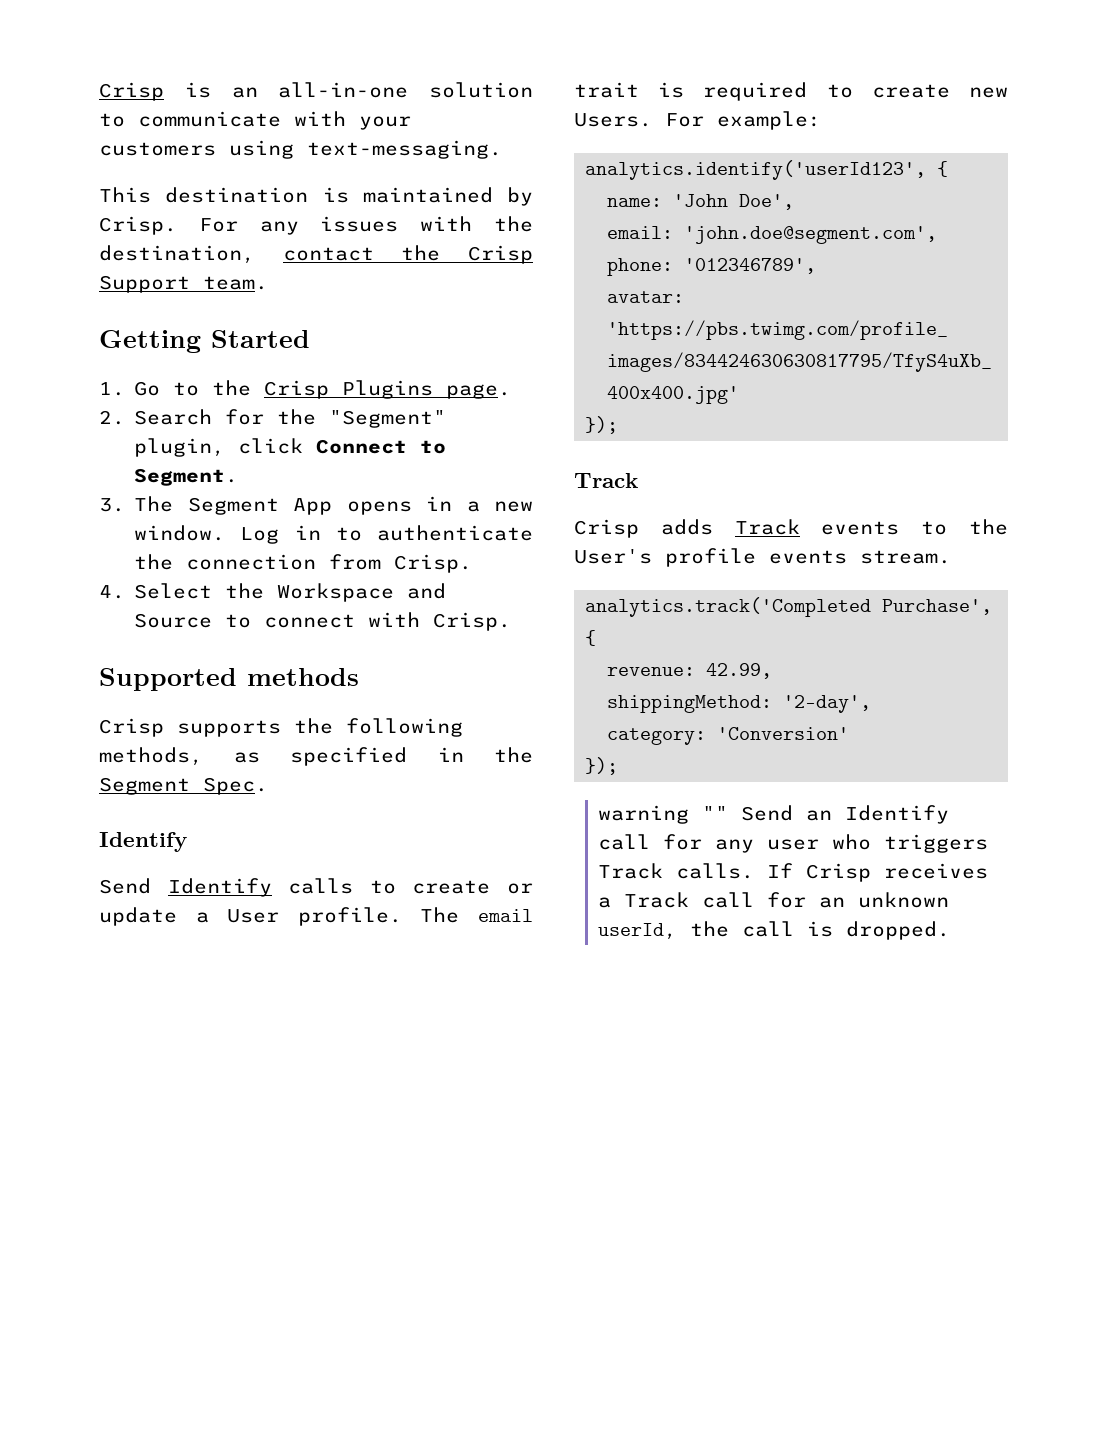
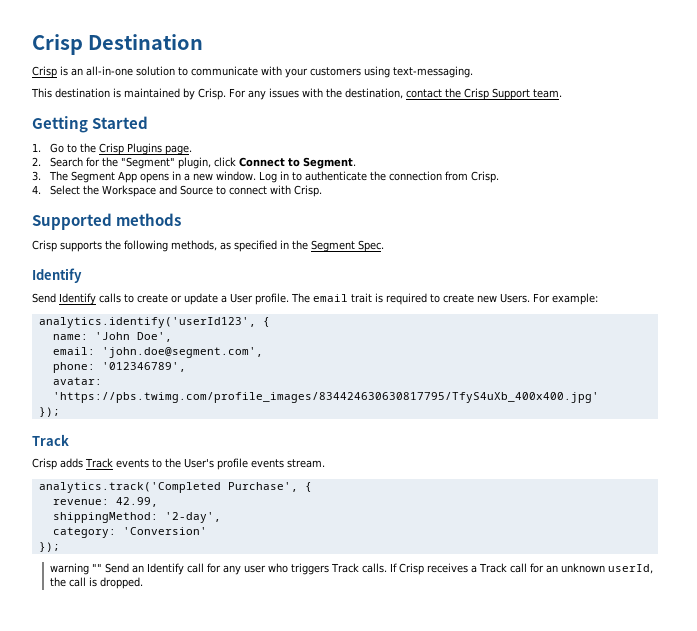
+ Crisp Destination

